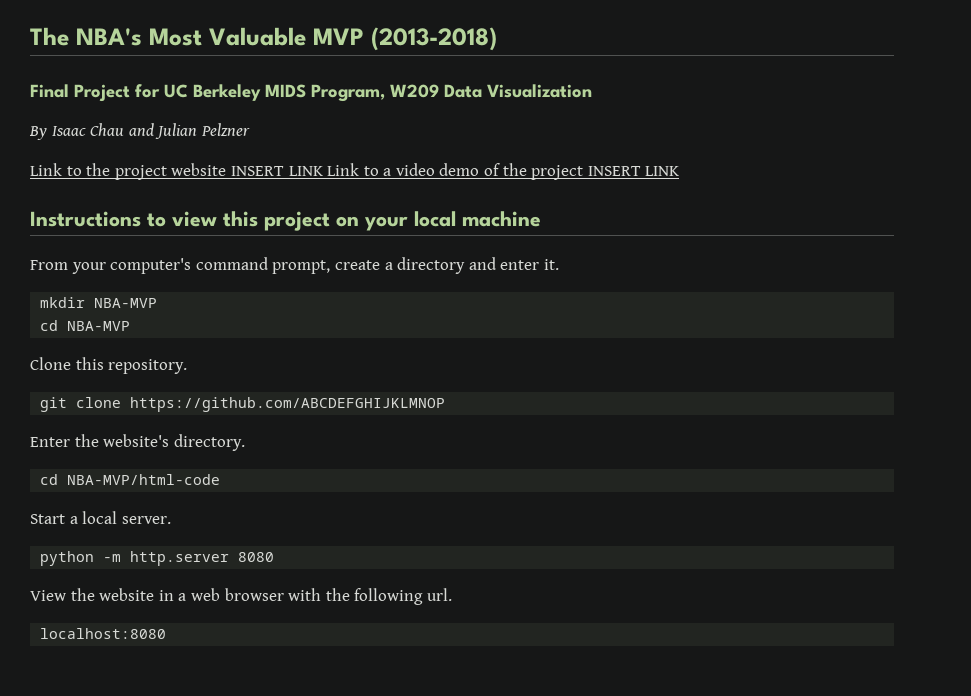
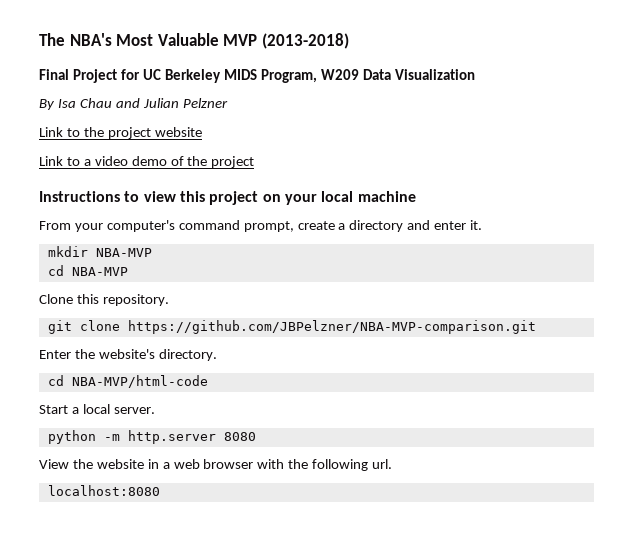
- By Isaac Chau and Julian Pelzner
+ By Isa Chau and Julian Pelzner
- Link to the project website INSERT LINK Link to a video demo of the project INSERT LINK
+ Link to the project website
+ Link to a video demo of the project
- git clone https://github.com/ABCDEFGHIJKLMNOP
+ git clone https://github.com/JBPelzner/NBA-MVP-comparison.git

